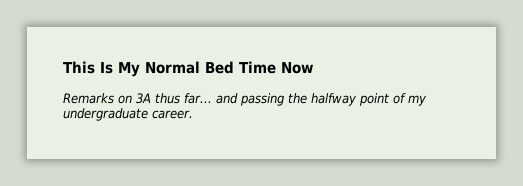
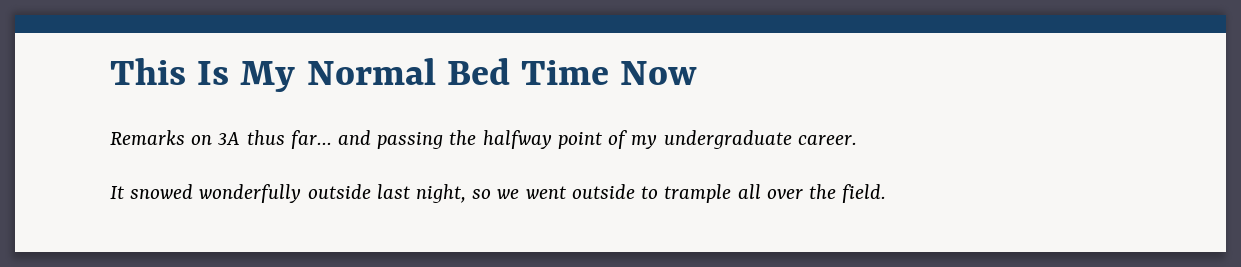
+ It snowed wonderfully outside last night, so we went outside to trample all over the field.

